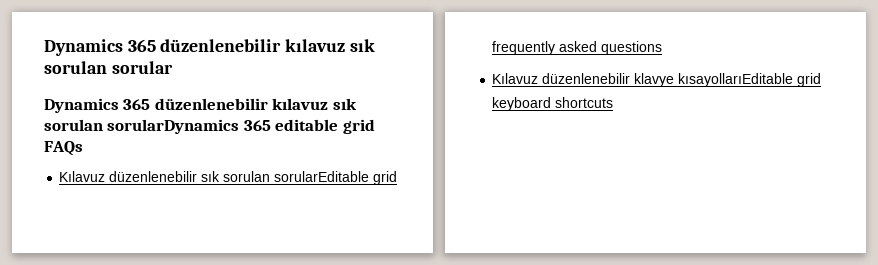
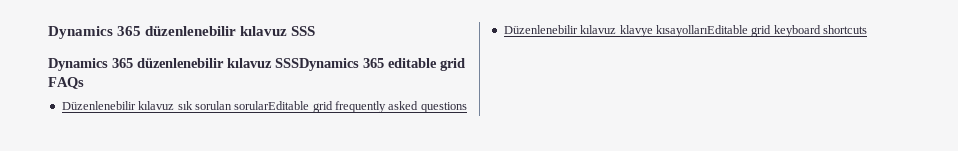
- Dynamics 365 düzenlenebilir kılavuz sık sorulan sorular
- Dynamics 365 düzenlenebilir kılavuz sık sorulan sorularDynamics 365 editable grid FAQs
+ Dynamics 365 düzenlenebilir kılavuz SSS
+ Dynamics 365 düzenlenebilir kılavuz SSSDynamics 365 editable grid FAQs
- Kılavuz düzenlenebilir sık sorulan sorularEditable grid frequently asked questions
+ Düzenlenebilir kılavuz sık sorulan sorularEditable grid frequently asked questions
- Kılavuz düzenlenebilir klavye kısayollarıEditable grid keyboard shortcuts
+ Düzenlenebilir kılavuz klavye kısayollarıEditable grid keyboard shortcuts

